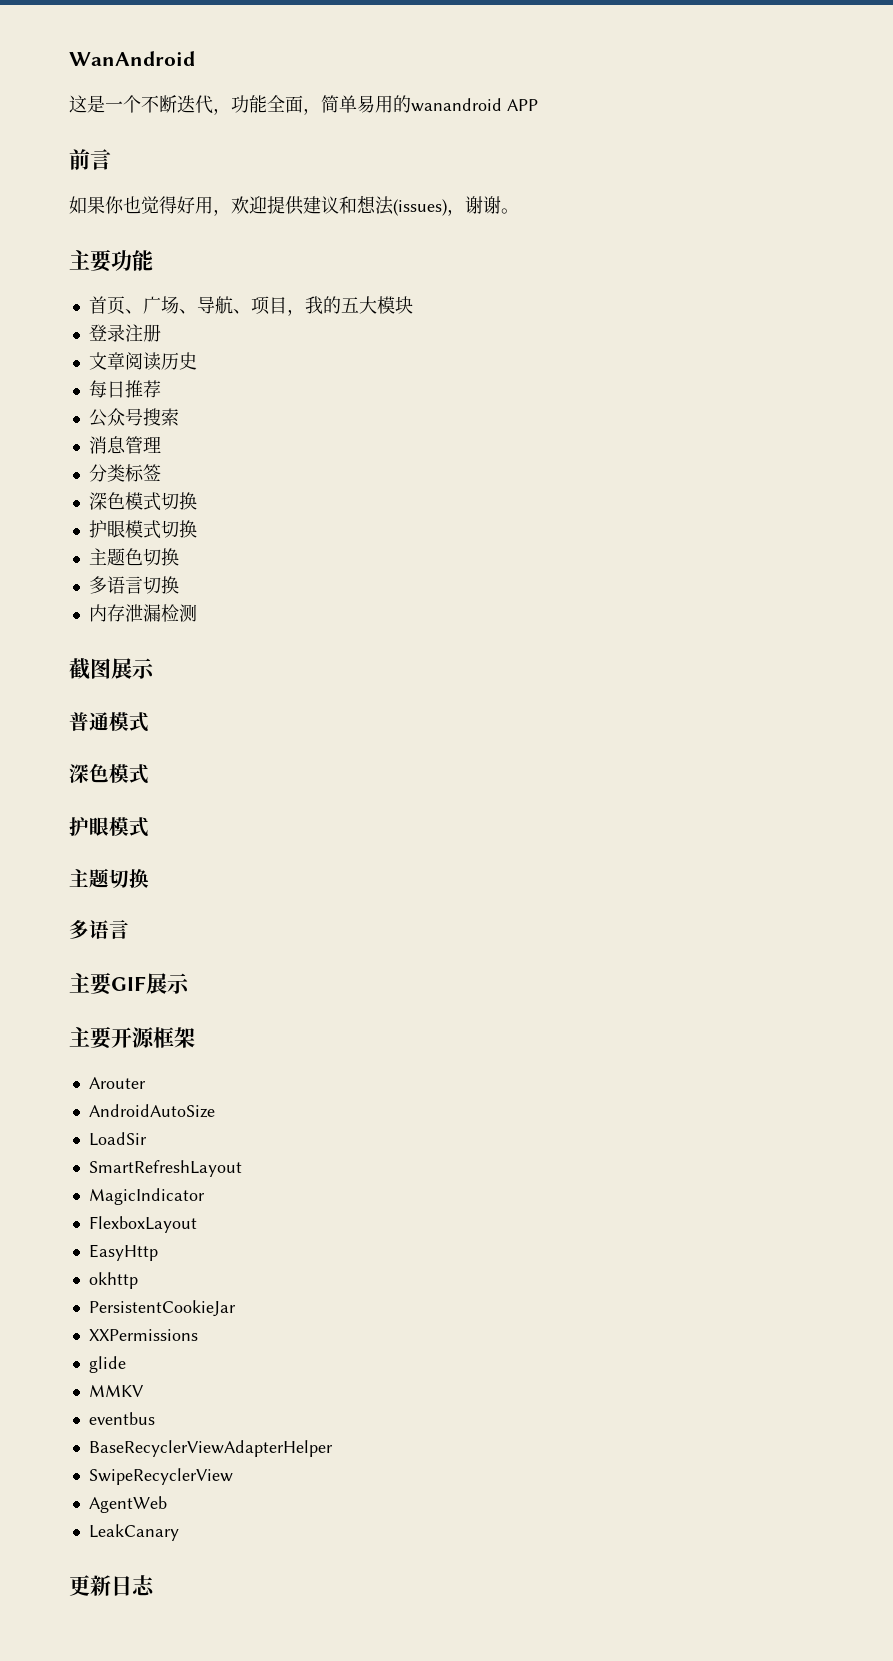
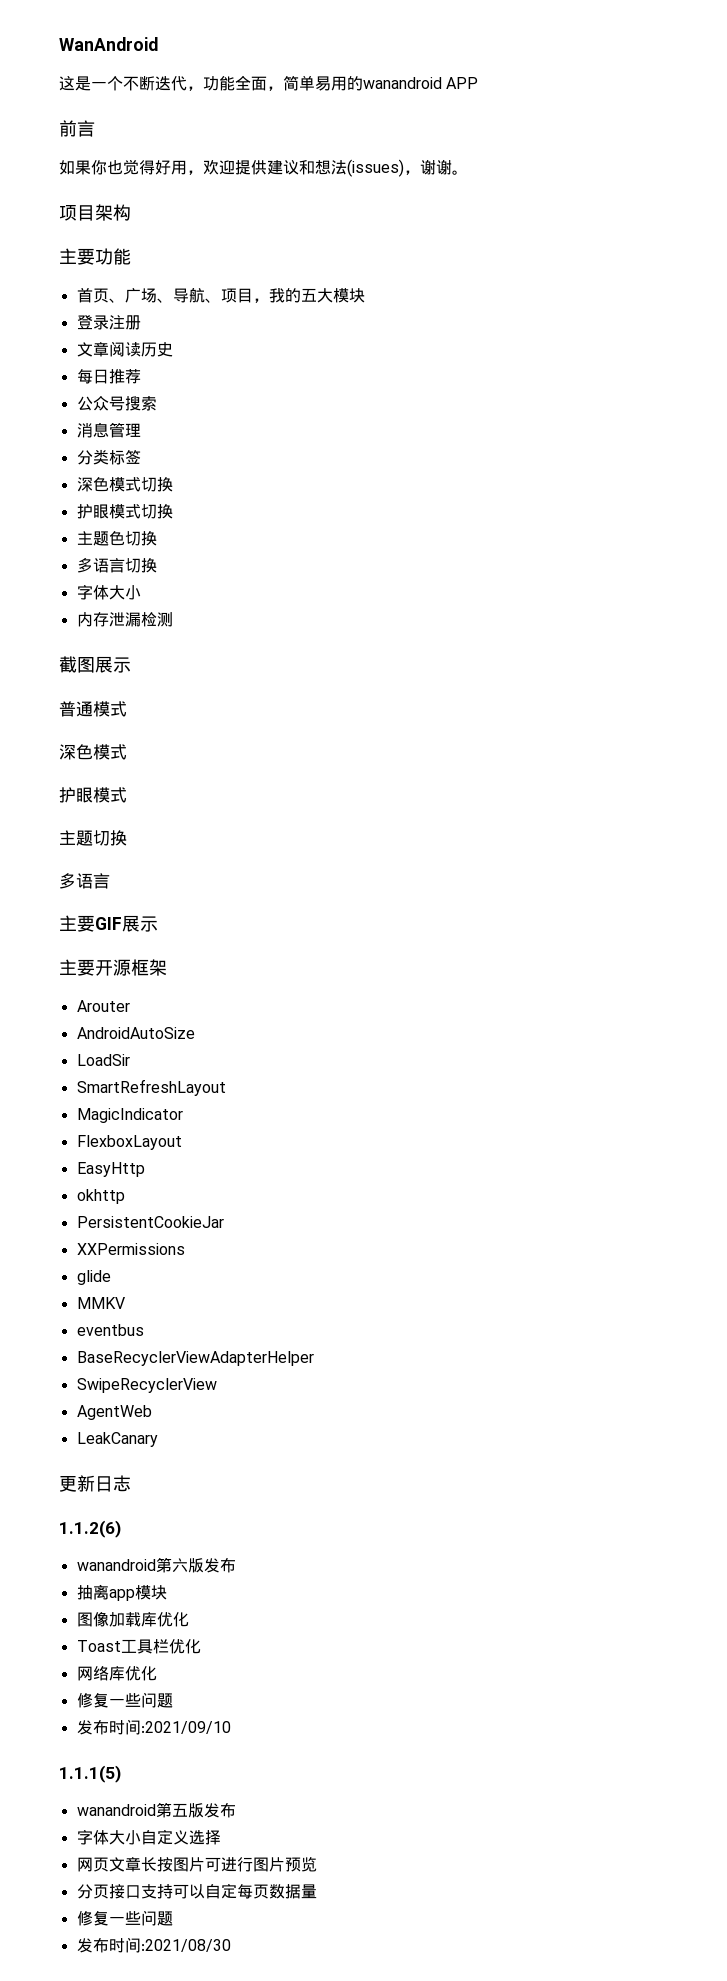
+ 项目架构
  多语言切换
+ 字体大小
+ 1.1.2(6)
+ wanandroid第六版发布
+ 抽离app模块
+ 图像加载库优化
+ Toast工具栏优化
+ 网络库优化
+ 修复一些问题
+ 发布时间:2021/09/10
+ 1.1.1(5)
+ wanandroid第五版发布
+ 字体大小自定义选择
+ 网页文章长按图片可进行图片预览
+ 分页接口支持可以自定每页数据量
+ 修复一些问题
+ 发布时间:2021/08/30

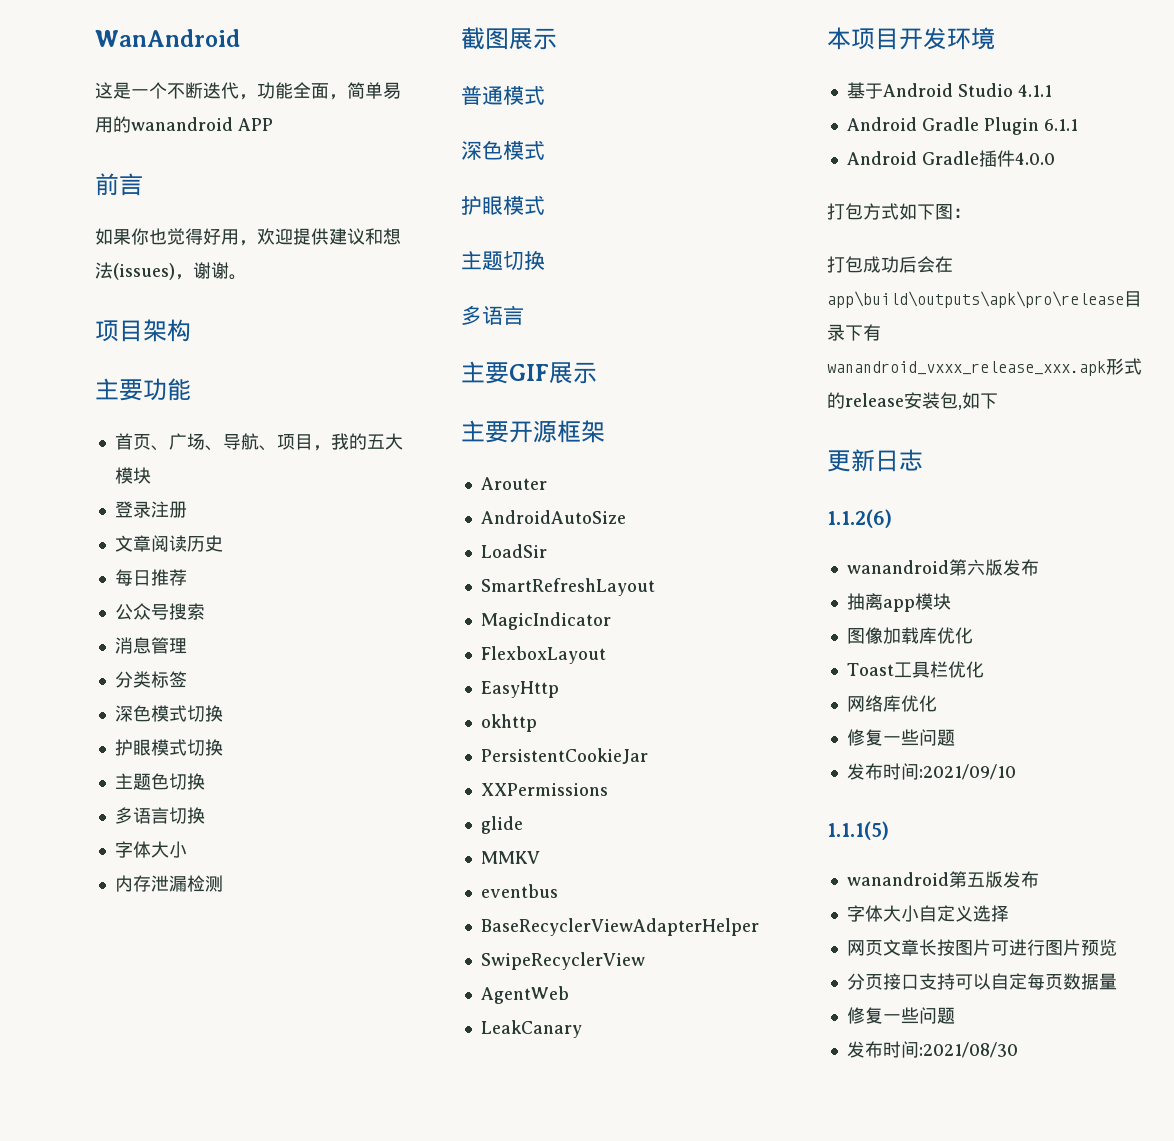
+ 本项目开发环境
+ 基于Android Studio 4.1.1
+ Android Gradle Plugin 6.1.1
+ Android Gradle插件4.0.0
+ 打包方式如下图：
+ 打包成功后会在app\build\outputs\apk\pro\release目录下有wanandroid_vxxx_release_xxx.apk形式的release安装包,如下

